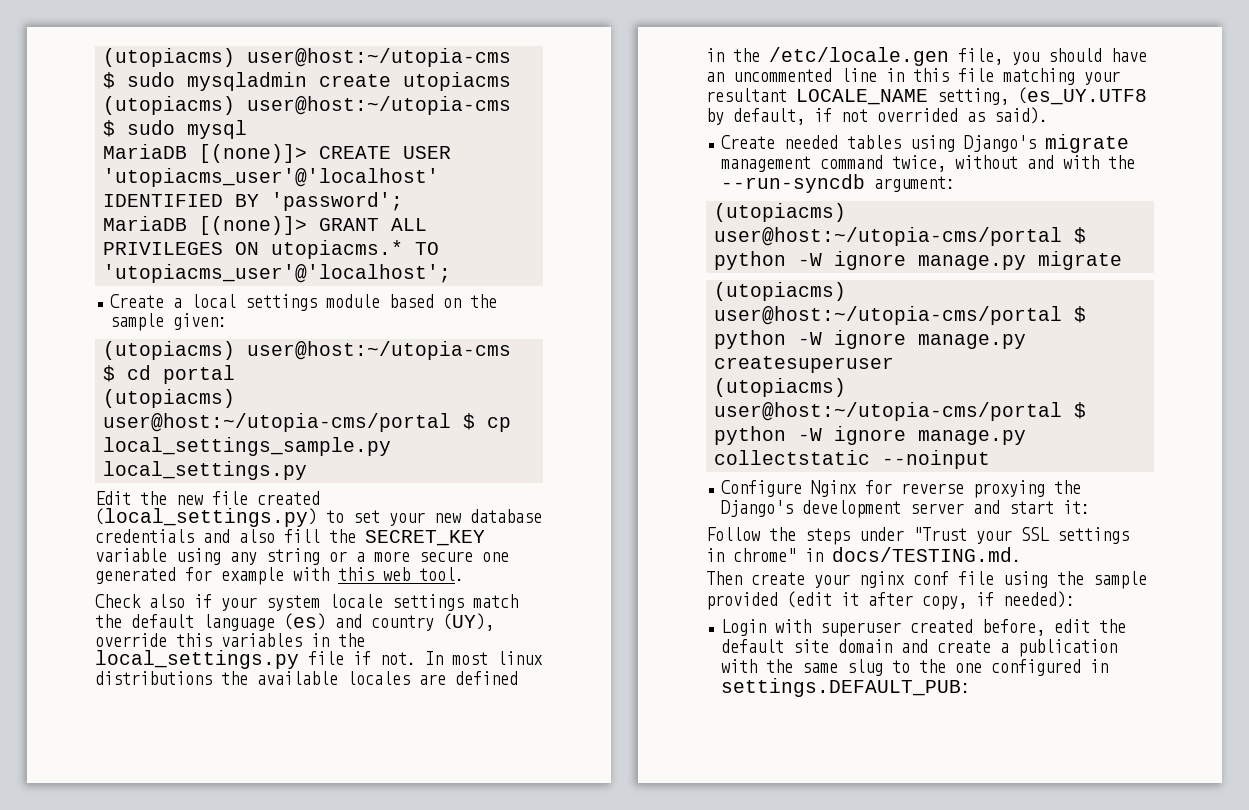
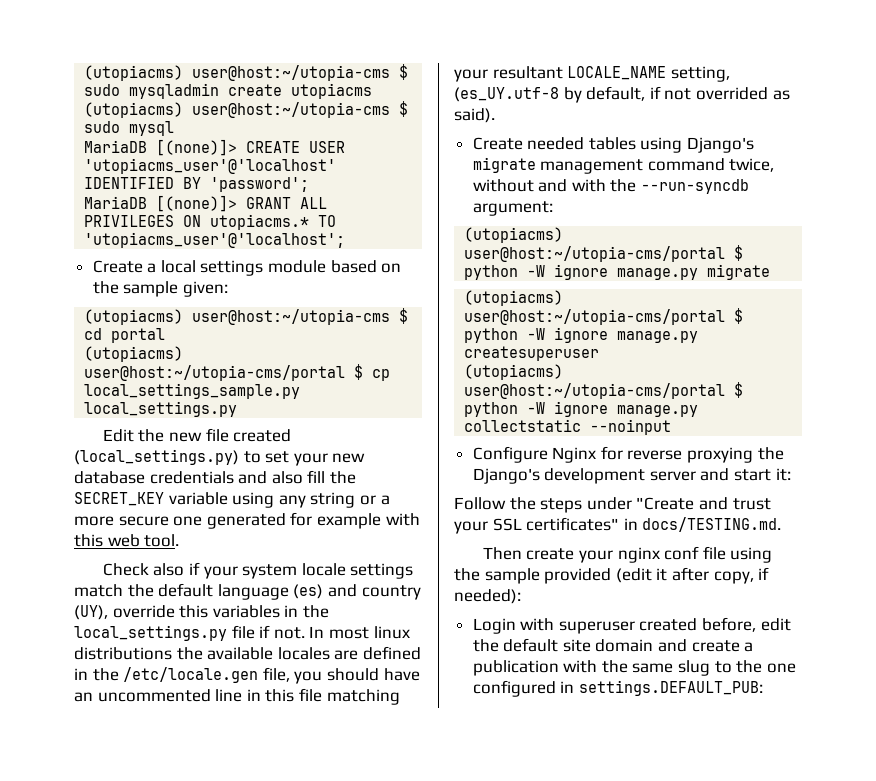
- In most linux distributions the available locales are defined in the /etc/locale.gen file, you should have an uncommented line in this file matching your resultant LOCALE_NAME setting, (es_UY.UTF8 by default, if not overrided as said).
+ In most linux distributions the available locales are defined in the /etc/locale.gen file, you should have an uncommented line in this file matching your resultant LOCALE_NAME setting, (es_UY.utf-8 by default, if not overrided as said).
- Follow the steps under "Trust your SSL settings in chrome" in docs/TESTING.md.
+ Follow the steps under "Create and trust your SSL certificates" in docs/TESTING.md.

